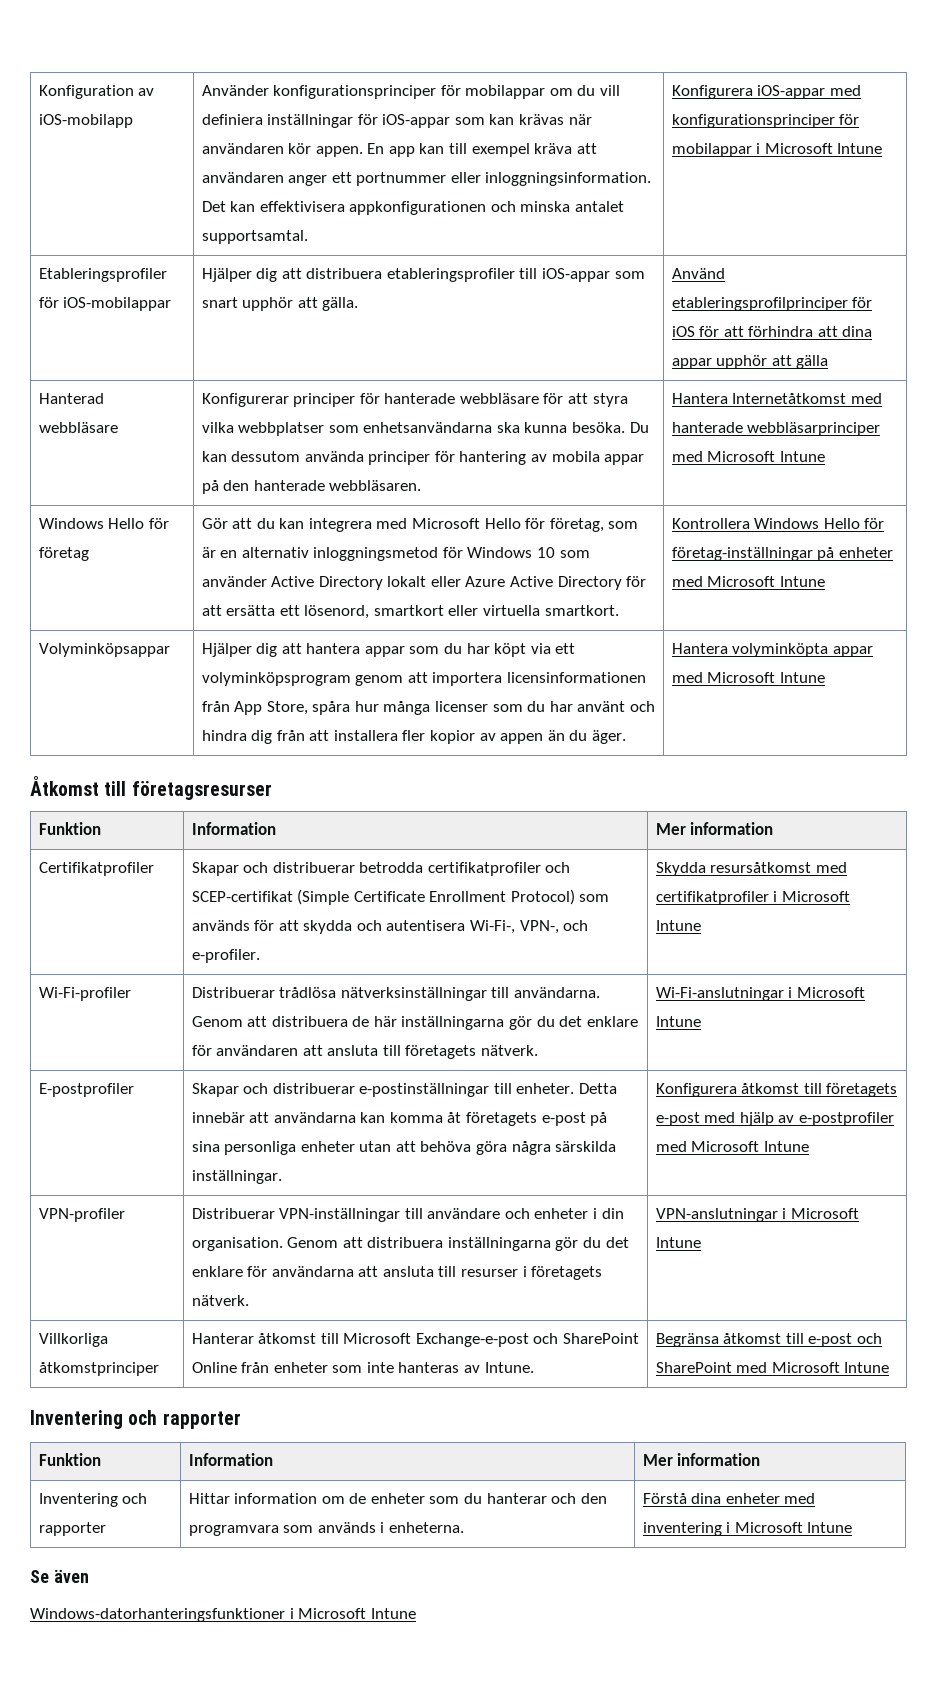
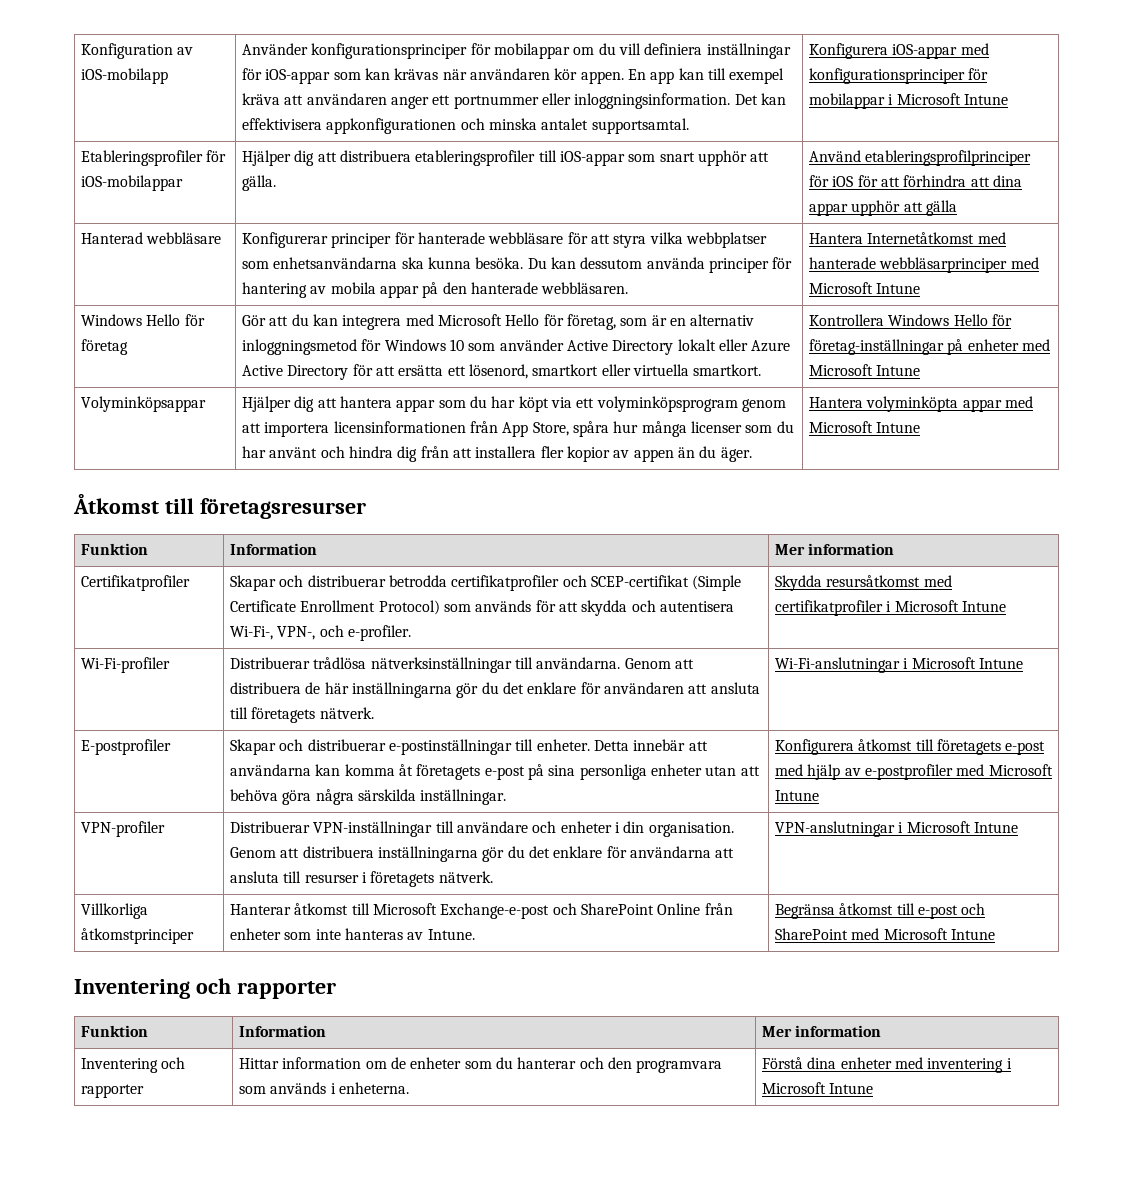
- Se även
- Windows-datorhanteringsfunktioner i Microsoft Intune

